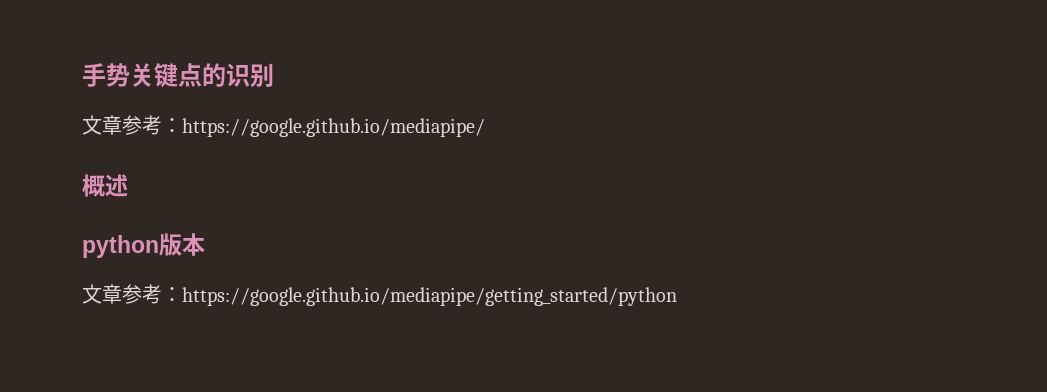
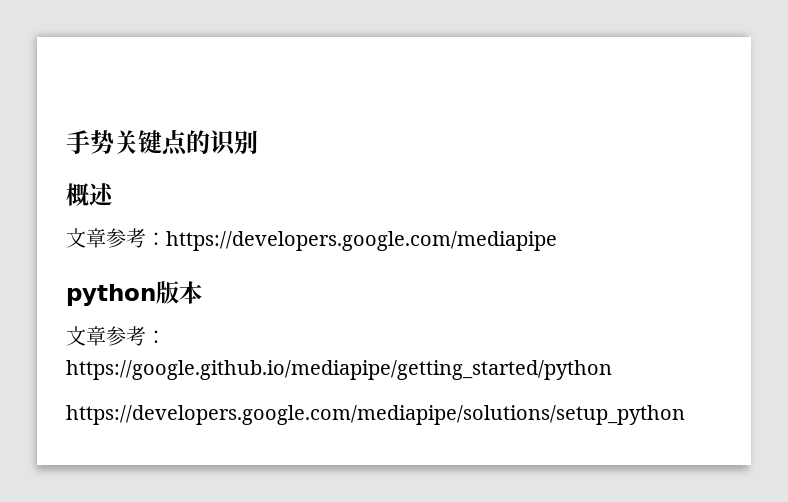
- 文章参考：https://google.github.io/mediapipe/
  概述
+ 文章参考：https://developers.google.com/mediapipe
+ https://developers.google.com/mediapipe/solutions/setup_python

